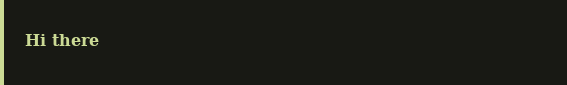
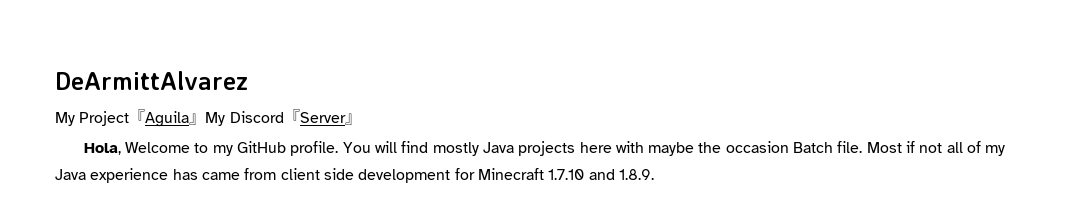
- Hi there
+ DeArmittAlvarez
+ My Project『Aguila』My Discord『Server』
+ Hola, Welcome to my GitHub profile. You will find mostly Java projects here with maybe the occasion Batch file. Most if not all of my Java experience has came from client side development for Minecraft 1.7.10 and 1.8.9.

